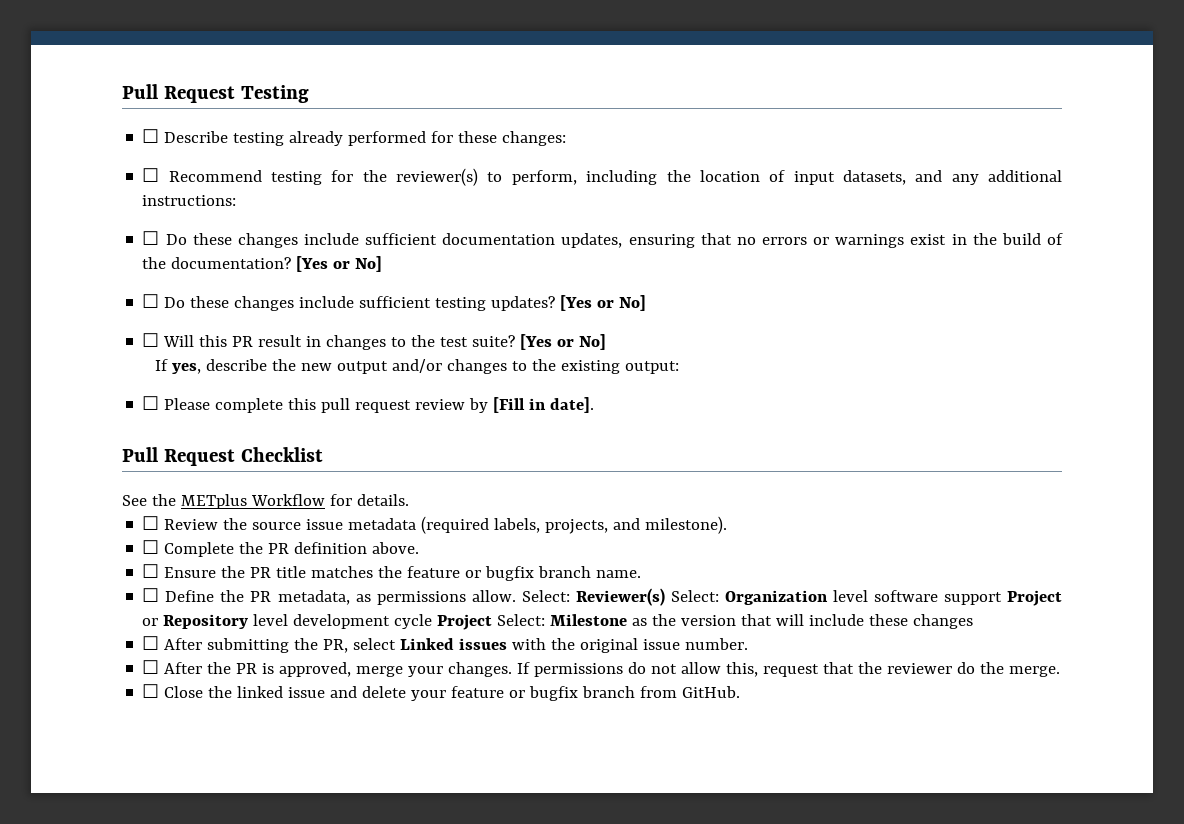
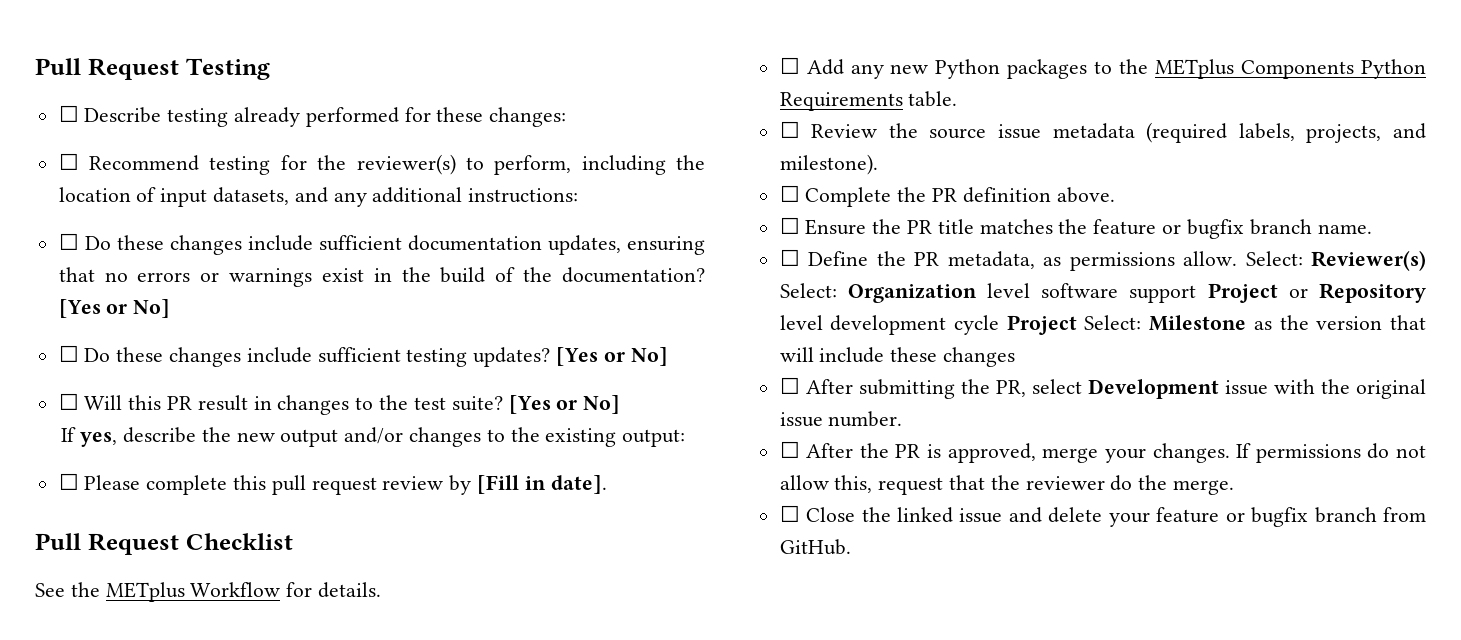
+ ☐ Add any new Python packages to the METplus Components Python Requirements table.
- ☐ After submitting the PR, select Linked issues with the original issue number.
+ ☐ After submitting the PR, select Development issue with the original issue number.

